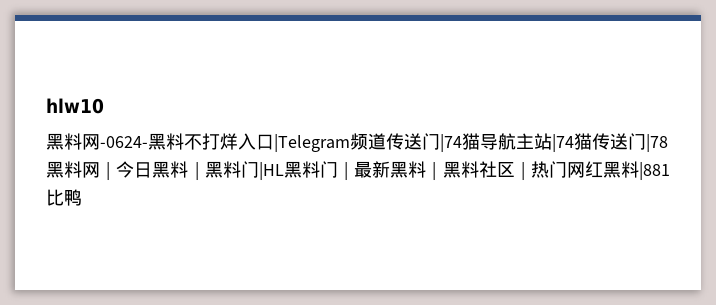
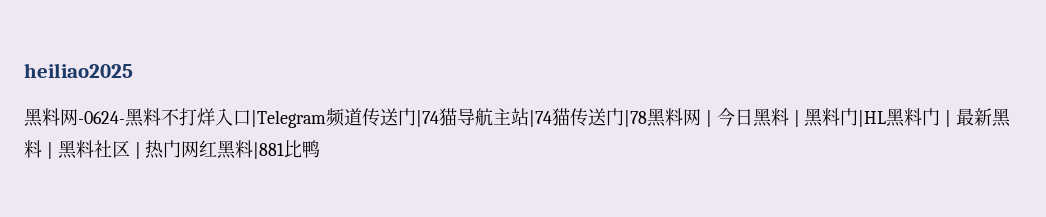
- hlw10
+ heiliao2025

